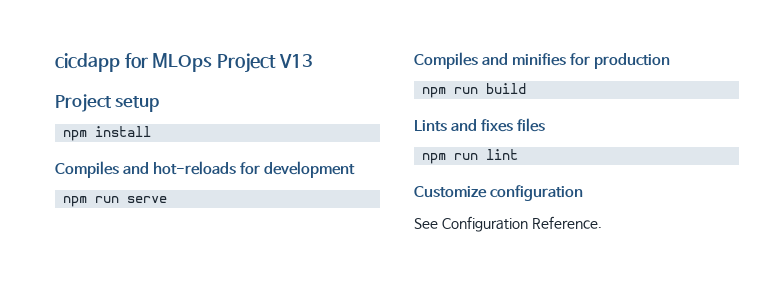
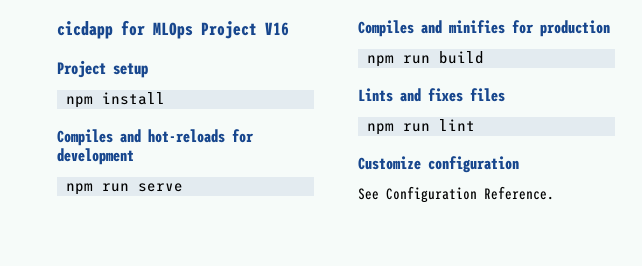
- cicdapp for MLOps Project V13
+ cicdapp for MLOps Project V16

